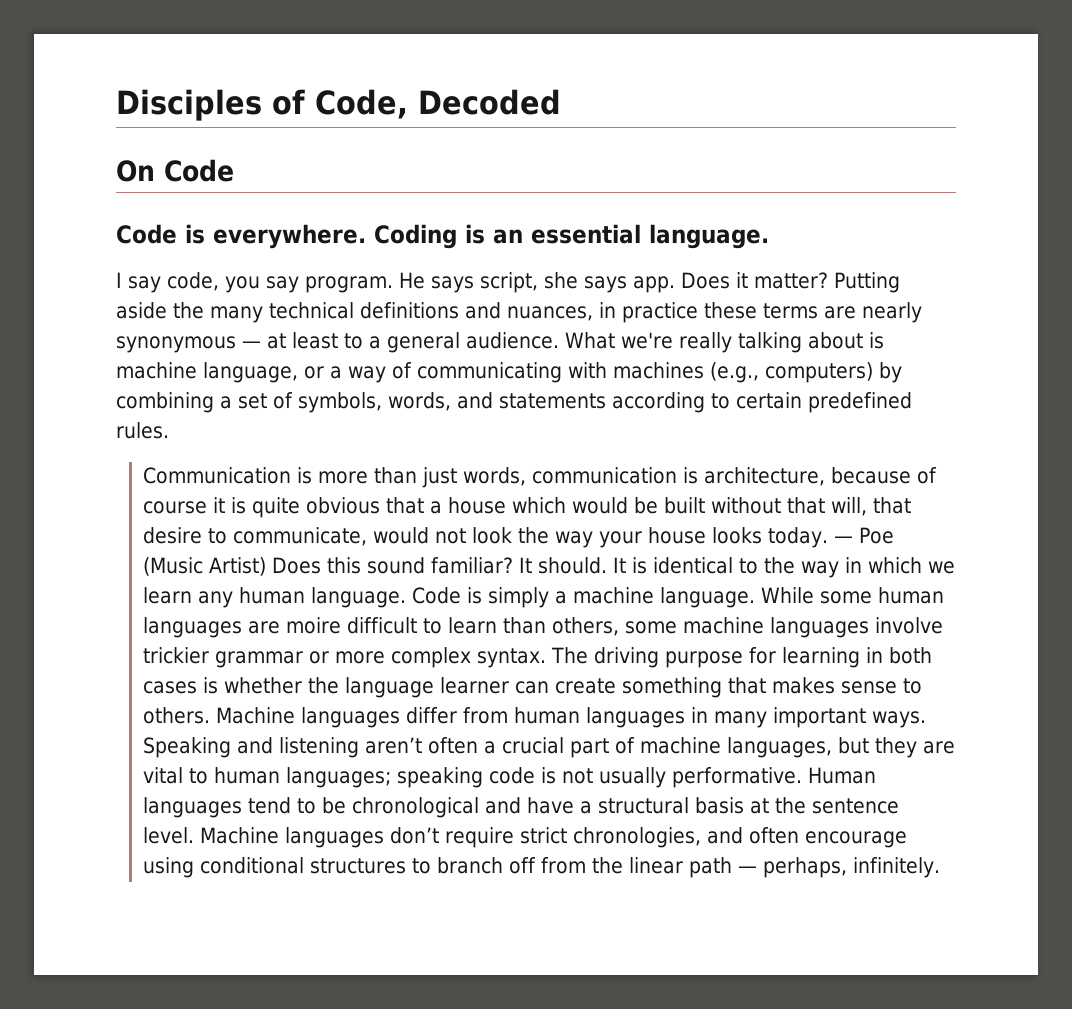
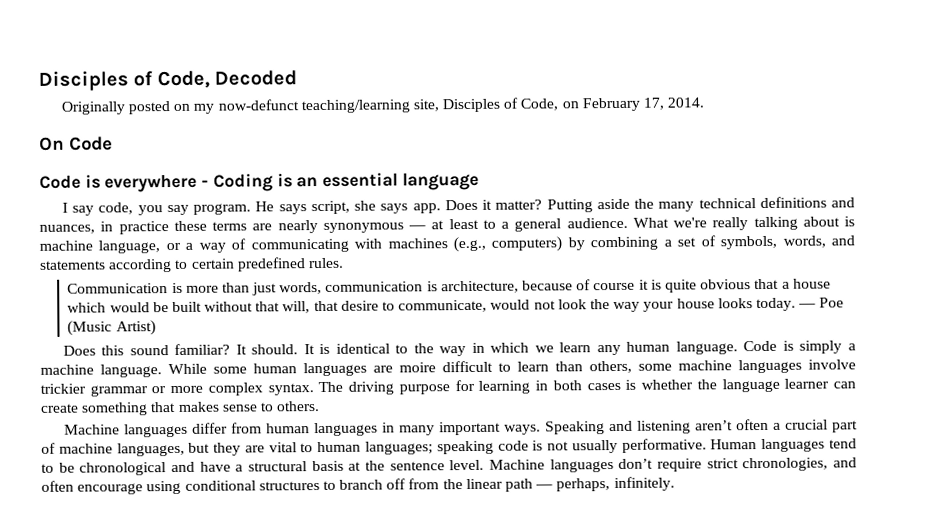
+ Originally posted on my now-defunct teaching/learning site, Disciples of Code, on February 17, 2014.
- Code is everywhere. Coding is an essential language.
+ Code is everywhere - Coding is an essential language
- — Poe (Music Artist) Does this sound familiar?
+ — Poe (Music Artist)
+ Does this sound familiar?
- The driving purpose for learning in both cases is whether the language learner can create something that makes sense to others. Machine languages differ from human languages in many important ways.
+ The driving purpose for learning in both cases is whether the language learner can create something that makes sense to others.
+ Machine languages differ from human languages in many important ways.

